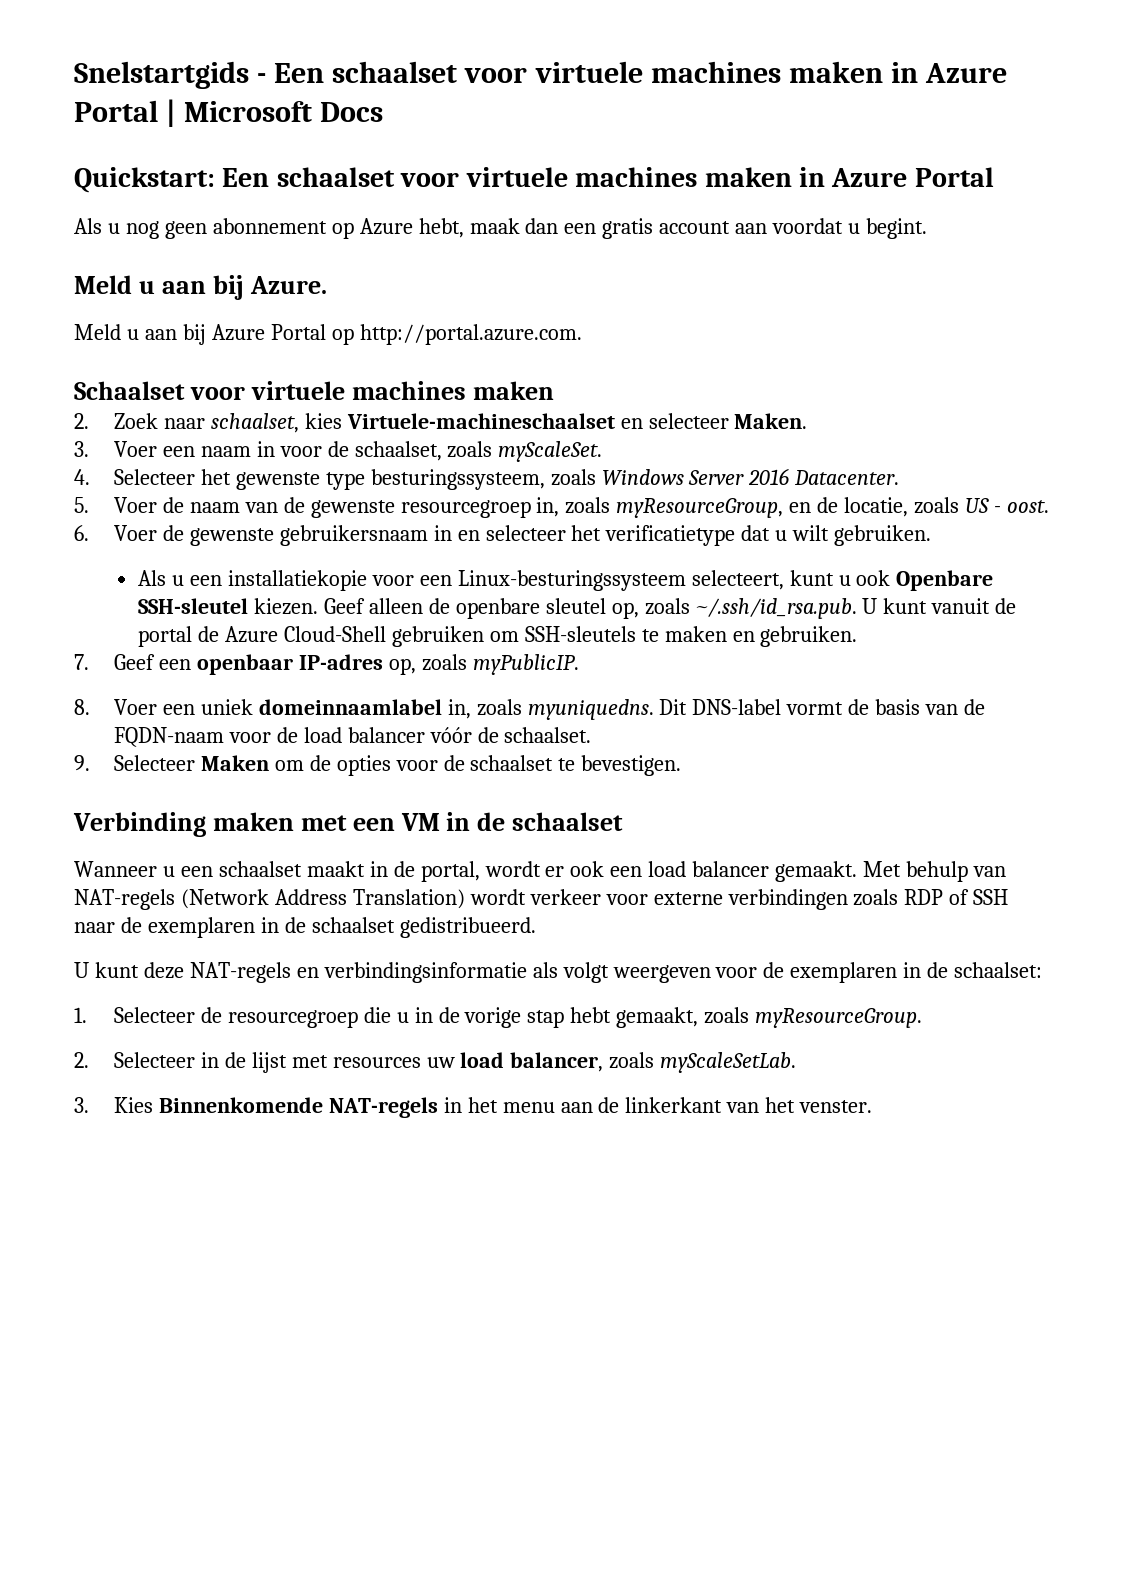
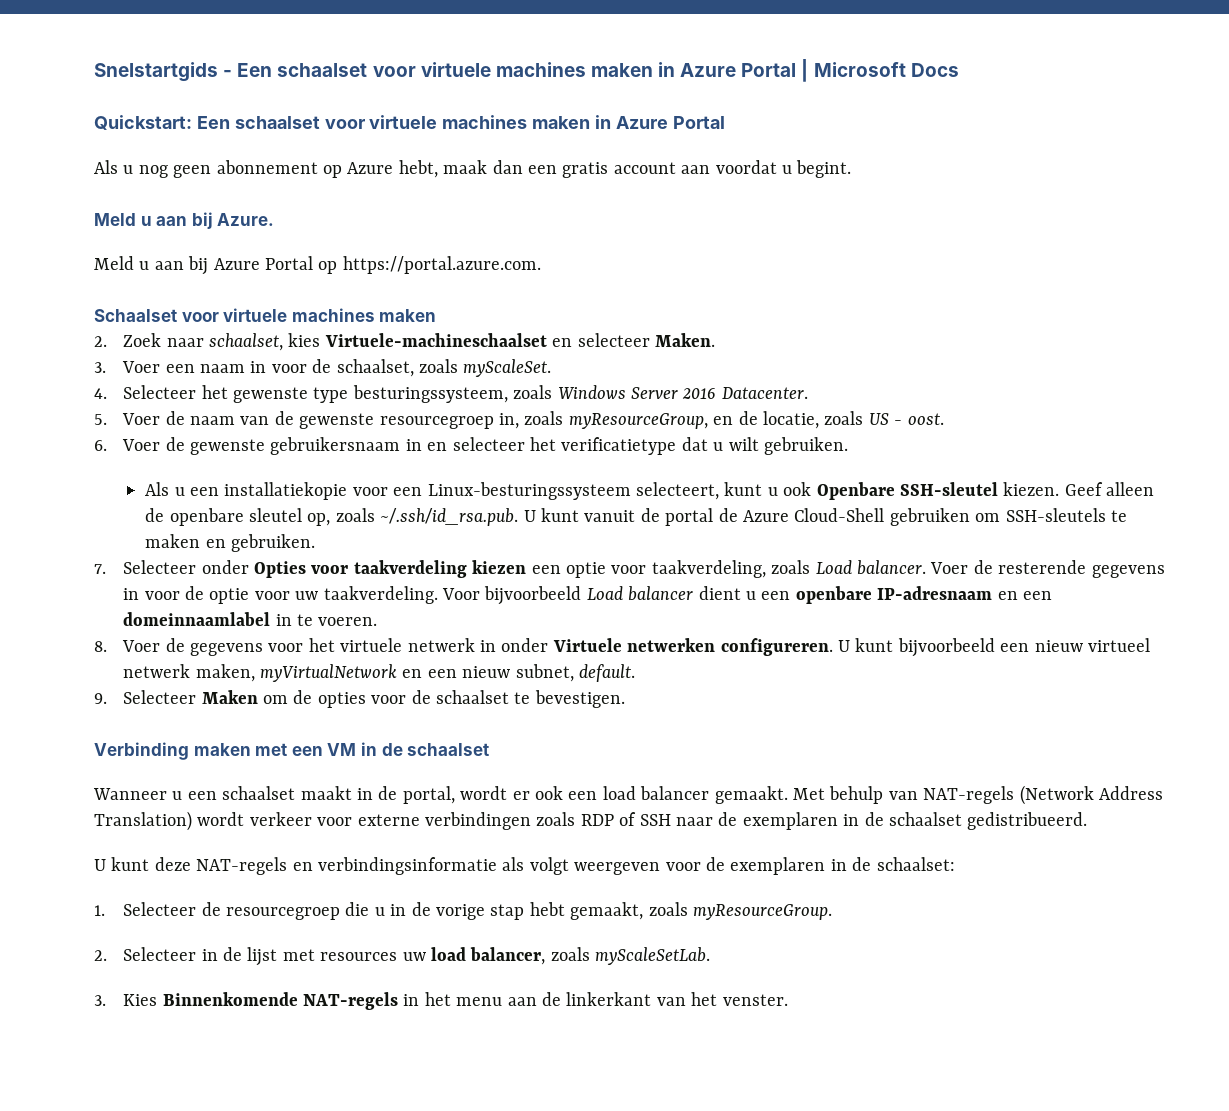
- Meld u aan bij Azure Portal op http://portal.azure.com.
+ Meld u aan bij Azure Portal op https://portal.azure.com.
- 7. Geef een openbaar IP-adres op, zoals myPublicIP.
- 8. Voer een uniek domeinnaamlabel in, zoals myuniquedns. Dit DNS-label vormt de basis van de FQDN-naam voor de load balancer vóór de schaalset.
+ 7. Selecteer onder Opties voor taakverdeling kiezen een optie voor taakverdeling, zoals Load balancer. Voer de resterende gegevens in voor de optie voor uw taakverdeling. Voor bijvoorbeeld Load balancer dient u een openbare IP-adresnaam en een domeinnaamlabel in te voeren.
+ 8. Voer de gegevens voor het virtuele netwerk in onder Virtuele netwerken configureren. U kunt bijvoorbeeld een nieuw virtueel netwerk maken, myVirtualNetwork en een nieuw subnet, default.

